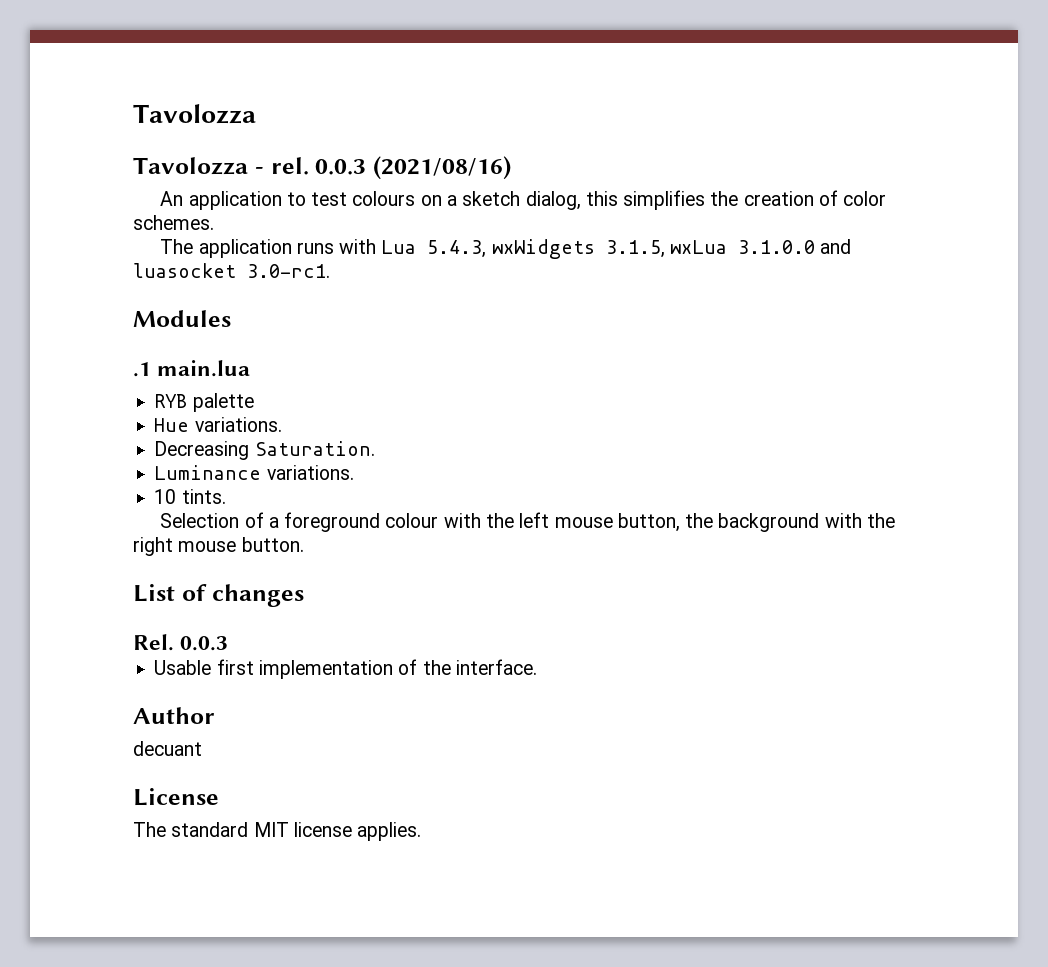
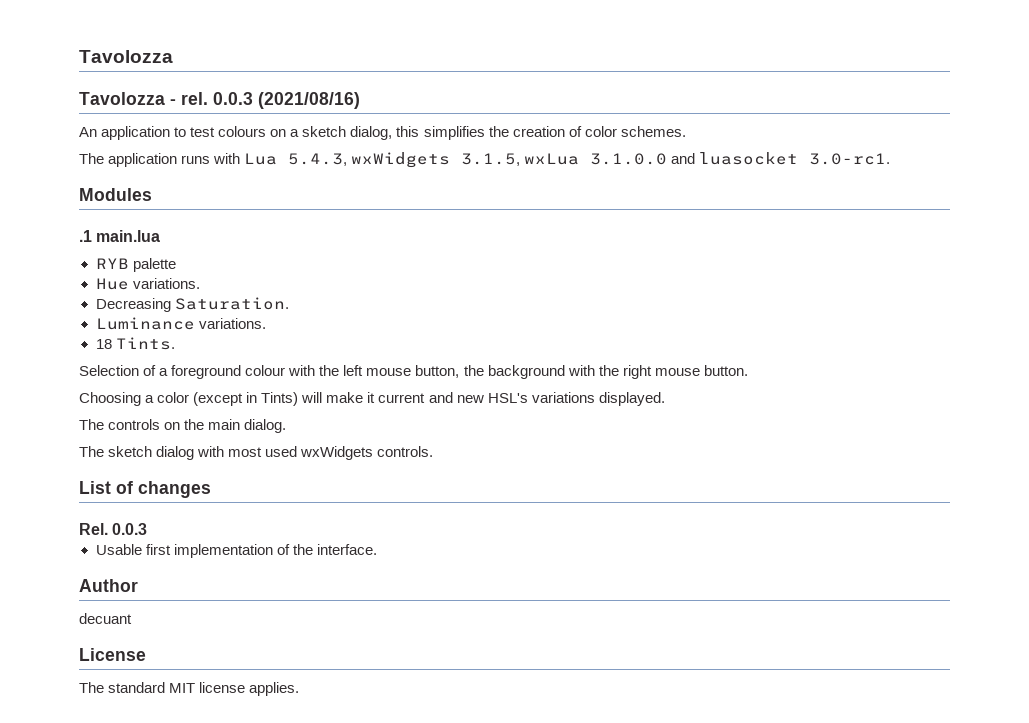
- 10 tints.
+ 18 Tints.
+ Choosing a color (except in Tints) will make it current and new HSL's variations displayed.
+ The controls on the main dialog.
+ The sketch dialog with most used wxWidgets controls.

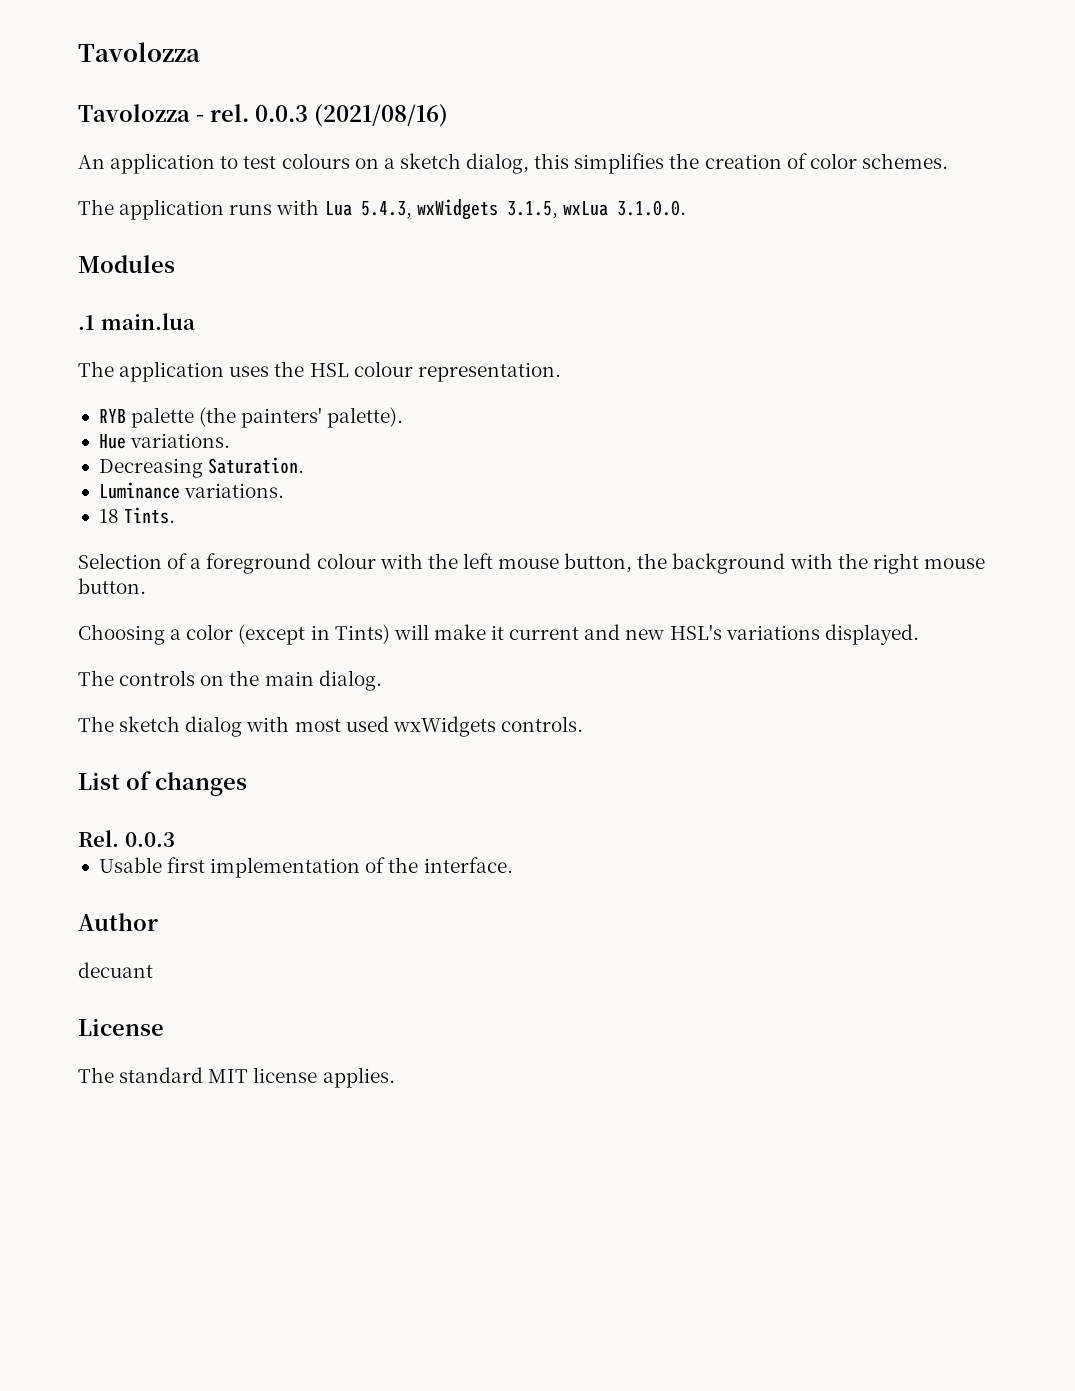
- The application runs with Lua 5.4.3, wxWidgets 3.1.5, wxLua 3.1.0.0 and luasocket 3.0-rc1.
+ The application runs with Lua 5.4.3, wxWidgets 3.1.5, wxLua 3.1.0.0.
+ The application uses the HSL colour representation.
- RYB palette
+ RYB palette (the painters' palette).

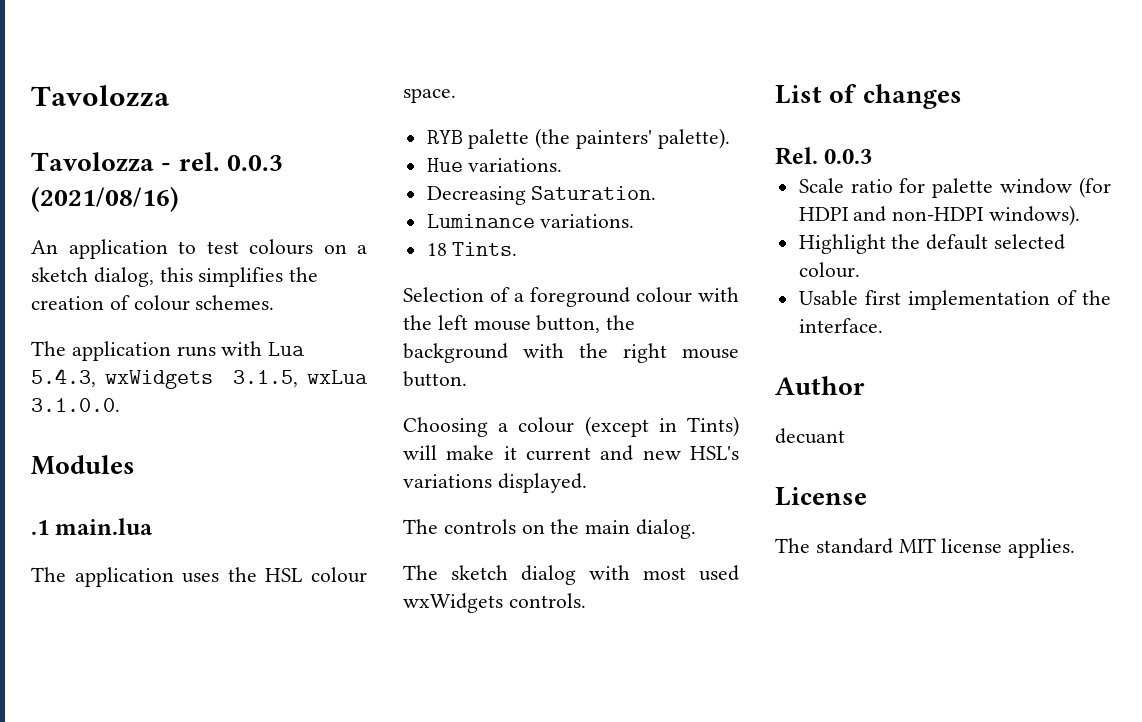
- An application to test colours on a sketch dialog, this simplifies the creation of color schemes.
+ An application to test colours on a sketch dialog, this simplifies the creation of colour schemes.
- The application uses the HSL colour representation.
+ The application uses the HSL colour space.
- Choosing a color (except in Tints) will make it current and new HSL's variations displayed.
+ Choosing a colour (except in Tints) will make it current and new HSL's variations displayed.
+ Scale ratio for palette window (for HDPI and non-HDPI windows).
+ Highlight the default selected colour.

